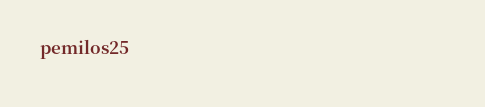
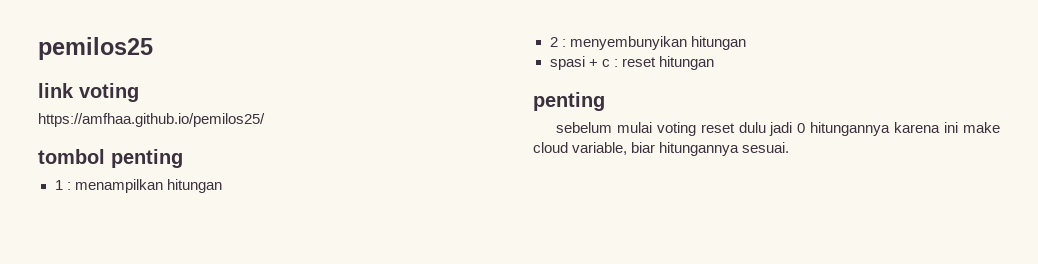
+ link voting
+ https://amfhaa.github.io/pemilos25/
+ tombol penting
+ 1 : menampilkan hitungan
+ 2 : menyembunyikan hitungan
+ spasi + c : reset hitungan
+ penting
+ sebelum mulai voting reset dulu jadi 0 hitungannya karena ini make cloud variable, biar hitungannya sesuai.

